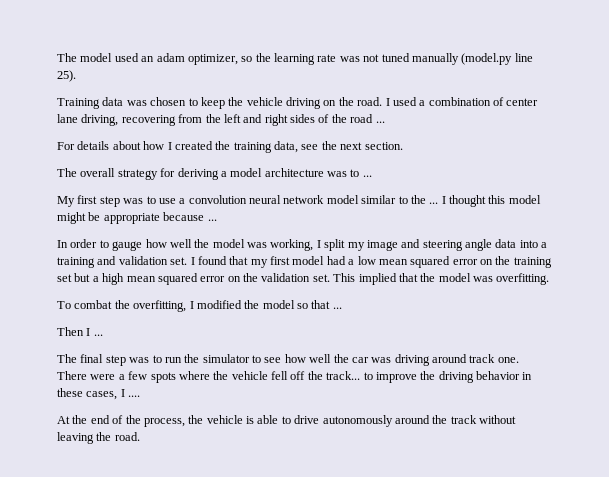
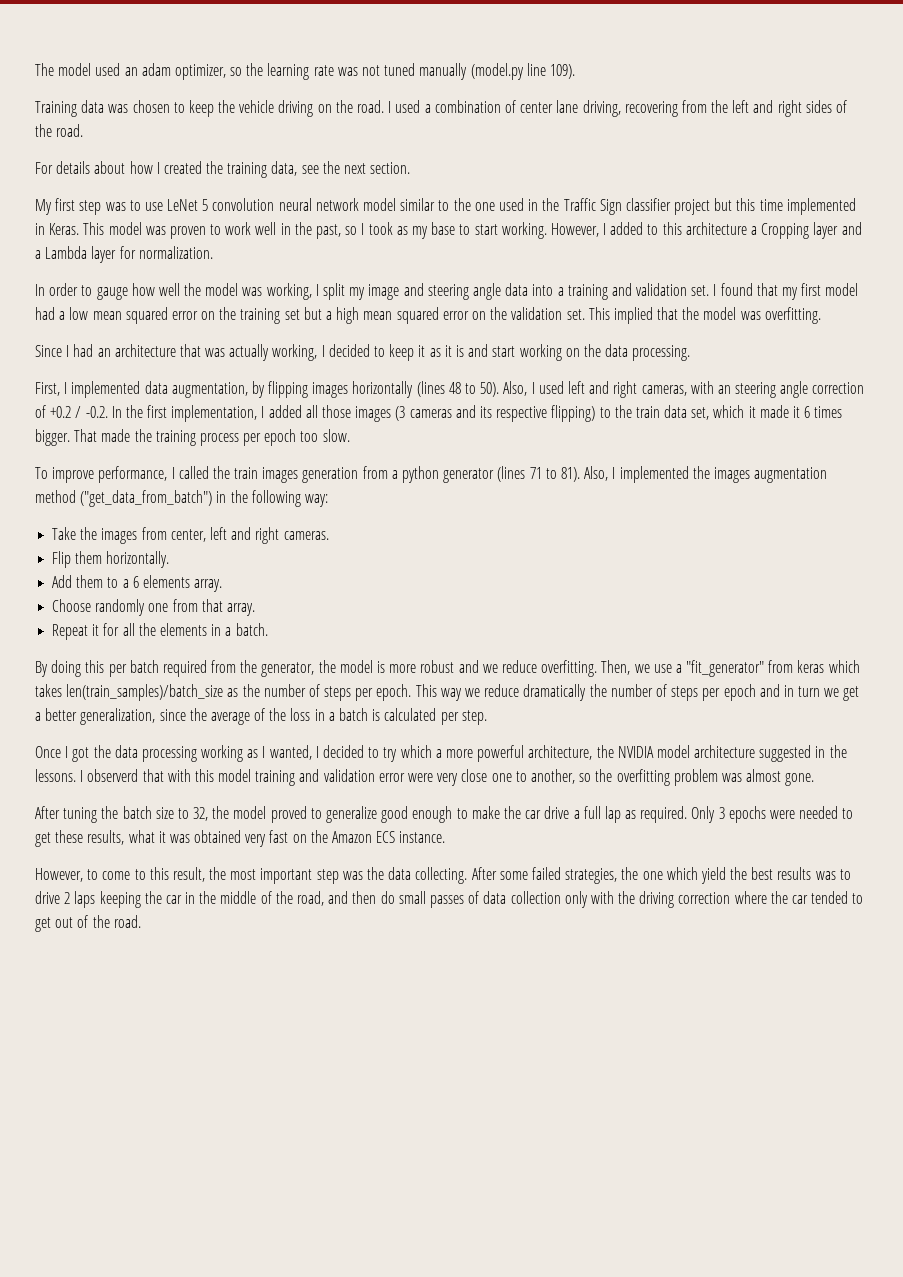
- The model used an adam optimizer, so the learning rate was not tuned manually (model.py line 25).
+ The model used an adam optimizer, so the learning rate was not tuned manually (model.py line 109).
- I used a combination of center lane driving, recovering from the left and right sides of the road ...
+ I used a combination of center lane driving, recovering from the left and right sides of the road.
- The overall strategy for deriving a model architecture was to ...
- My first step was to use a convolution neural network model similar to the ... I thought this model might be appropriate because ...
+ My first step was to use LeNet 5 convolution neural network model similar to the one used in the Traffic Sign classifier project but this time implemented in Keras. This model was proven to work well in the past, so I took as my base to start working. However, I added to this architecture a Cropping layer and a Lambda layer for normalization.
- To combat the overfitting, I modified the model so that ...
- Then I ...
- The final step was to run the simulator to see how well the car was driving around track one. There were a few spots where the vehicle fell off the track... to improve the driving behavior in these cases, I ....
- At the end of the process, the vehicle is able to drive autonomously around the track without leaving the road.
+ Since I had an architecture that was actually working, I decided to keep it as it is and start working on the data processing.
+ First, I implemented data augmentation, by flipping images horizontally (lines 48 to 50). Also, I used left and right cameras, with an steering angle correction of +0.2 / -0.2. In the first implementation, I added all those images (3 cameras and its respective flipping) to the train data set, which it made it 6 times bigger. That made the training process per epoch too slow.
+ To improve performance, I called the train images generation from a python generator (lines 71 to 81). Also, I implemented the images augmentation method ("get_data_from_batch") in the following way:
+ Take the images from center, left and right cameras.
+ Flip them horizontally.
+ Add them to a 6 elements array.
+ Choose randomly one from that array.
+ Repeat it for all the elements in a batch.
+ By doing this per batch required from the generator, the model is more robust and we reduce overfitting. Then, we use a "fit_generator" from keras which takes len(train_samples)/batch_size as the number of steps per epoch. This way we reduce dramatically the number of steps per epoch and in turn we get a better generalization, since the average of the loss in a batch is calculated per step.
+ Once I got the data processing working as I wanted, I decided to try which a more powerful architecture, the NVIDIA model architecture suggested in the lessons. I observerd that with this model training and validation error were very close one to another, so the overfitting problem was almost gone.
+ After tuning the batch size to 32, the model proved to generalize good enough to make the car drive a full lap as required. Only 3 epochs were needed to get these results, what it was obtained very fast on the Amazon ECS instance.
+ However, to come to this result, the most important step was the data collecting. After some failed strategies, the one which yield the best results was to drive 2 laps keeping the car in the middle of the road, and then do small passes of data collection only with the driving correction where the car tended to get out of the road.

